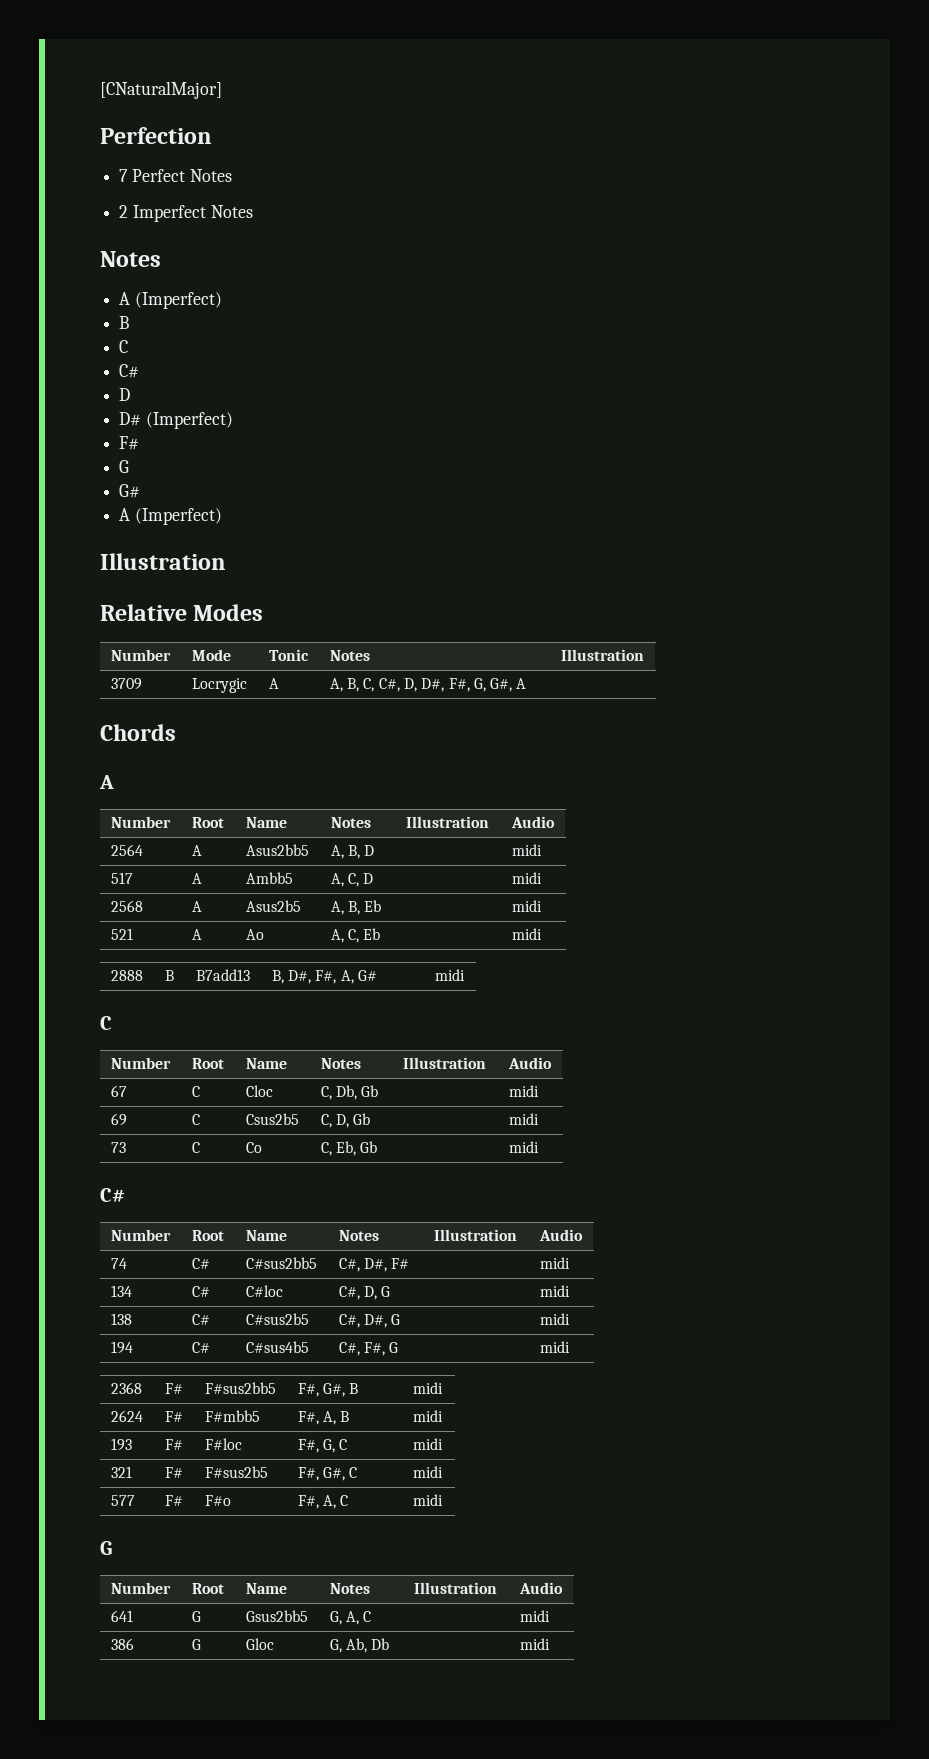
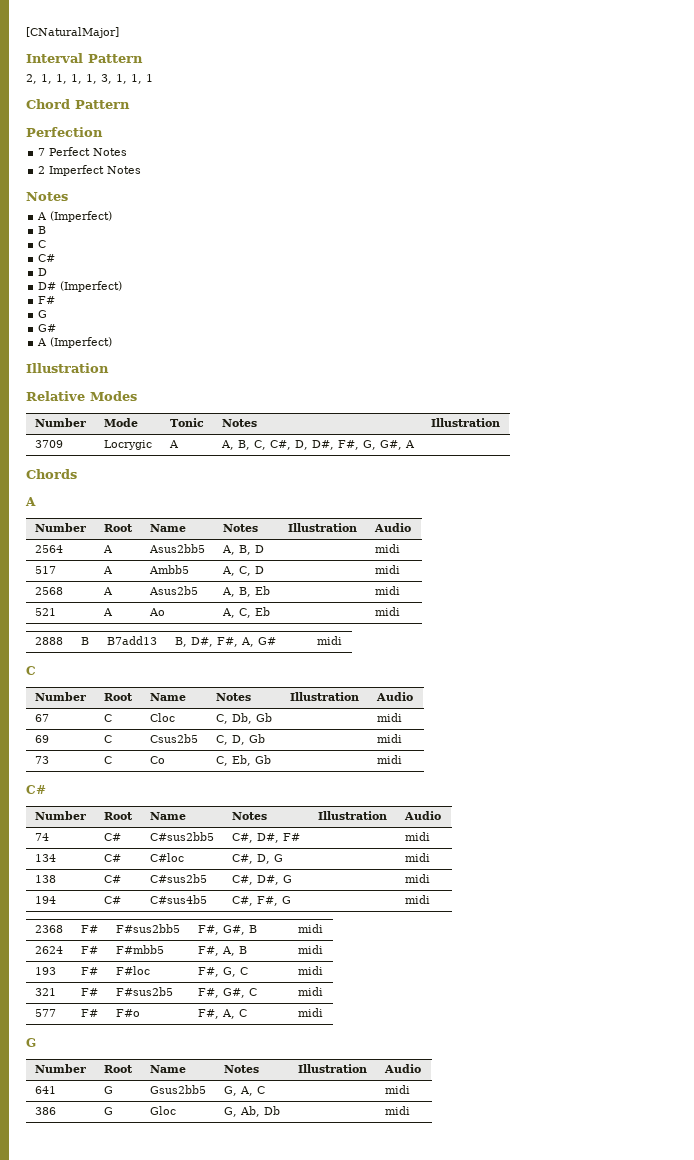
+ Interval Pattern
+ 2, 1, 1, 1, 1, 3, 1, 1, 1
+ Chord Pattern

